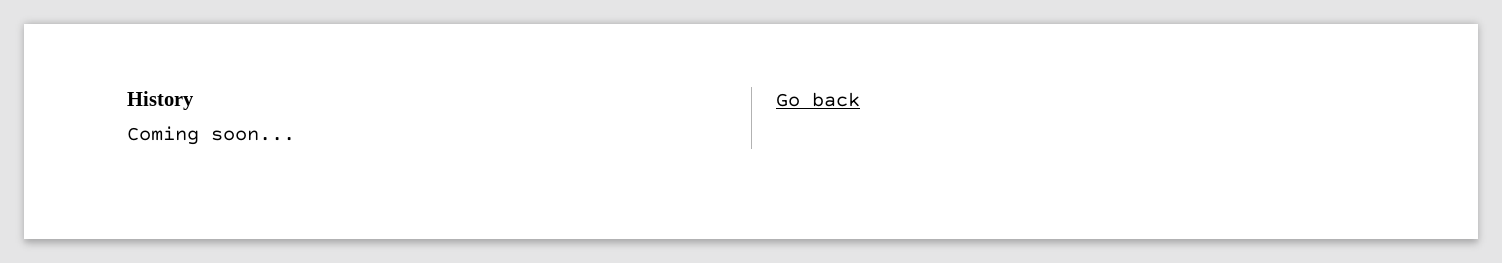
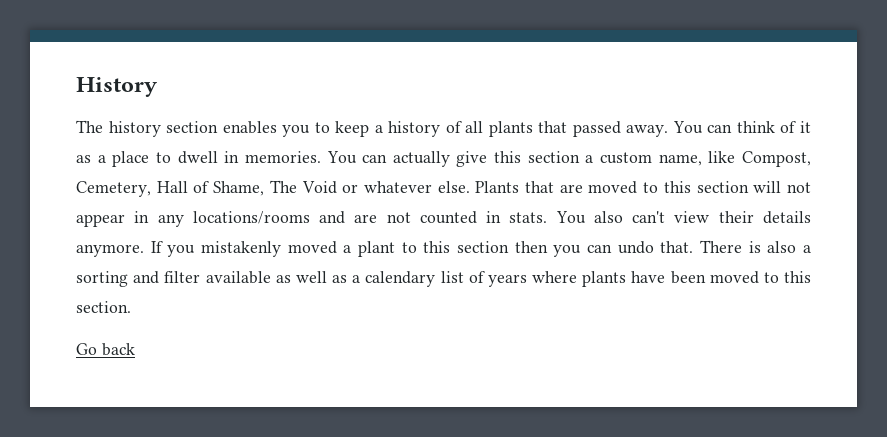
- Coming soon...
+ The history section enables you to keep a history of all plants that passed away. You can think of it as a place to dwell in memories. You can actually give this section a custom name, like Compost, Cemetery, Hall of Shame, The Void or whatever else. Plants that are moved to this section will not appear in any locations/rooms and are not counted in stats. You also can't view their details anymore. If you mistakenly moved a plant to this section then you can undo that. There is also a sorting and filter available as well as a calendary list of years where plants have been moved to this section.

